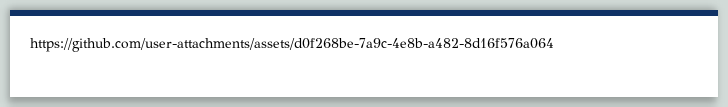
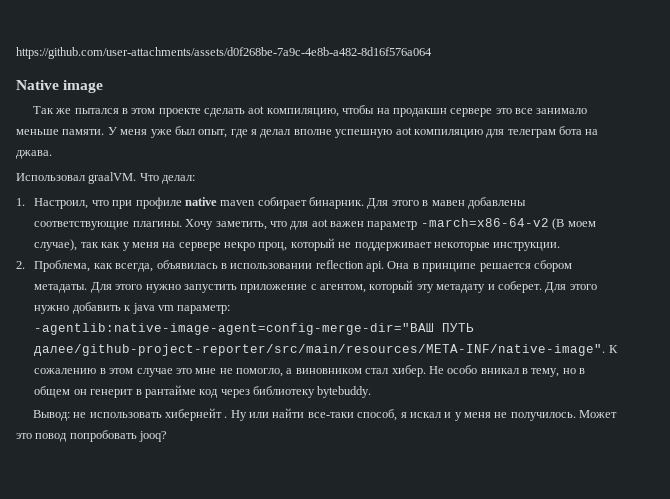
+ Native image
+ Так же пытался в этом проекте сделать aot компиляцию, чтобы на продакшн сервере это все занимало меньше памяти. У меня уже был опыт, где я делал вполне успешную aot компиляцию для телеграм бота на джава.
+ Использовал graalVM. Что делал:
+ 1. Настроил, что при профиле native maven собирает бинарник. Для этого в мавен добавлены соответствующие плагины. Хочу заметить, что для aot важен параметр -march=x86-64-v2 (В моем случае), так как у меня на сервере некро проц, который не поддерживает некоторые инструкции.
+ 2. Проблема, как всегда, объявилась в использовании reflection api. Она в принципе решается сбором метадаты. Для этого нужно запустить приложение с агентом, который эту метадату и соберет. Для этого нужно добавить к java vm параметр: -agentlib:native-image-agent=config-merge-dir="ВАШ ПУТЬ далее/github-project-reporter/src/main/resources/META-INF/native-image". К сожалению в этом случае это мне не помогло, а виновником стал хибер. Не особо вникал в тему, но в общем он генерит в рантайме код через библиотеку bytebuddy.
+ Вывод: не использовать хибернейт . Ну или найти все-таки способ, я искал и у меня не получилось. Может это повод попробовать jooq?

